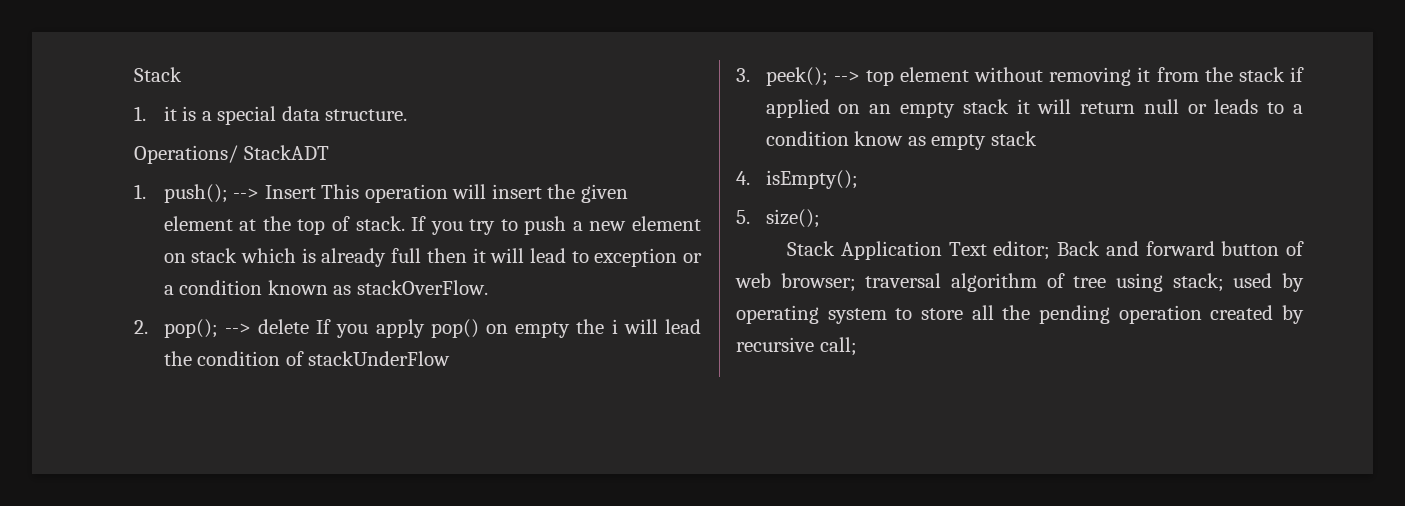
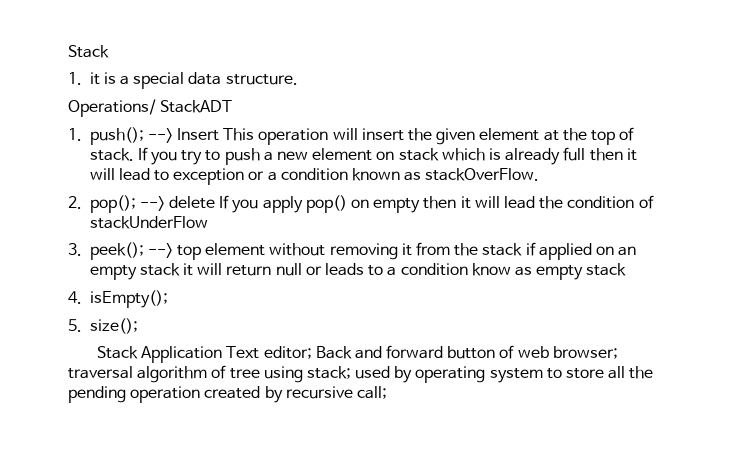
- 2. pop(); --> delete If you apply pop() on empty the i will lead the condition of stackUnderFlow
+ 2. pop(); --> delete If you apply pop() on empty then it will lead the condition of stackUnderFlow

